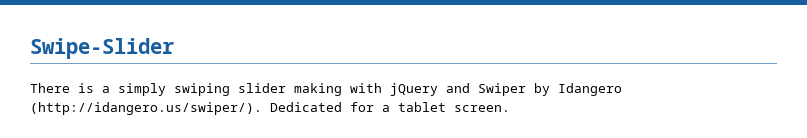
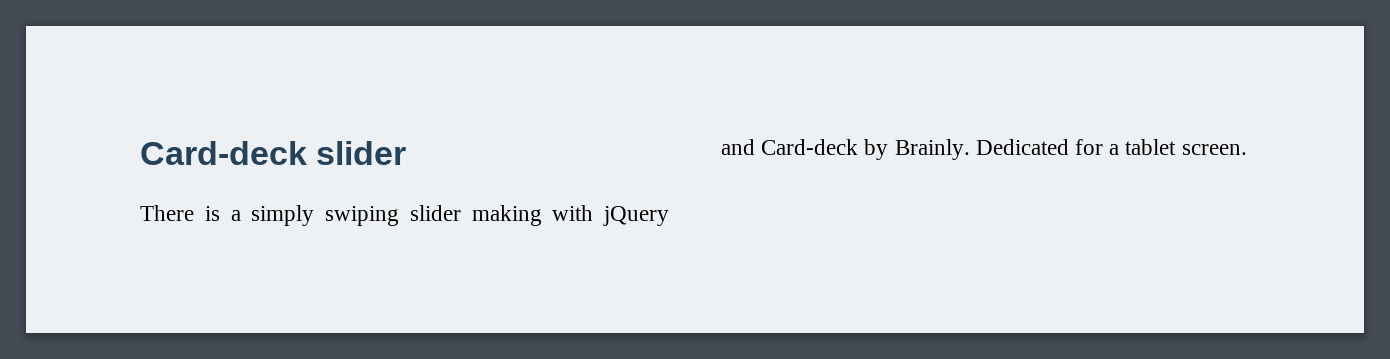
- Swipe-Slider
+ Card-deck slider
- There is a simply swiping slider making with jQuery and Swiper by Idangero (http://idangero.us/swiper/). Dedicated for a tablet screen.
+ There is a simply swiping slider making with jQuery and Card-deck by Brainly. Dedicated for a tablet screen.

